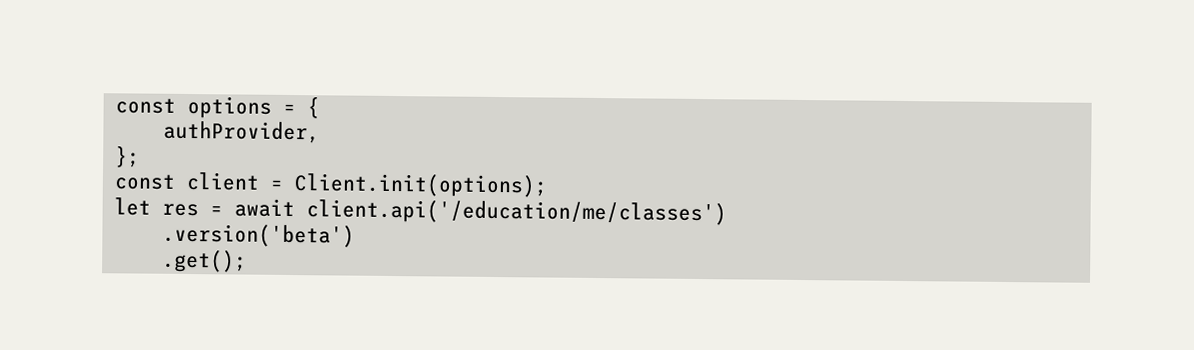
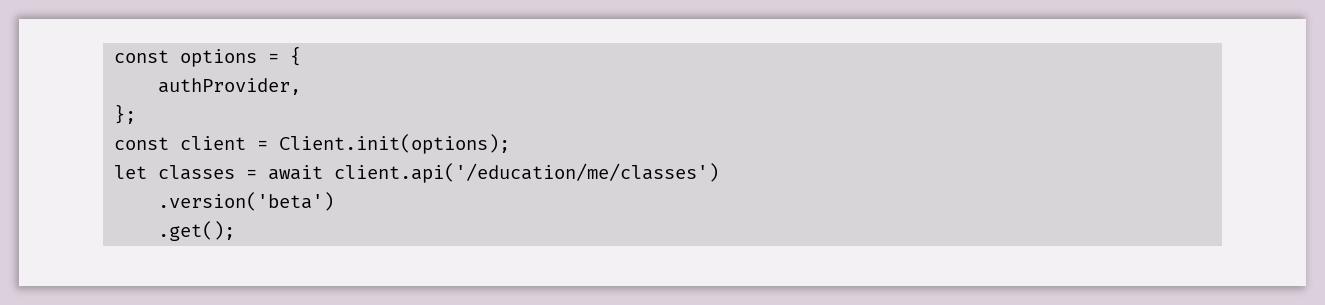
- let res = await client.api('/education/me/classes')
+ let classes = await client.api('/education/me/classes')

